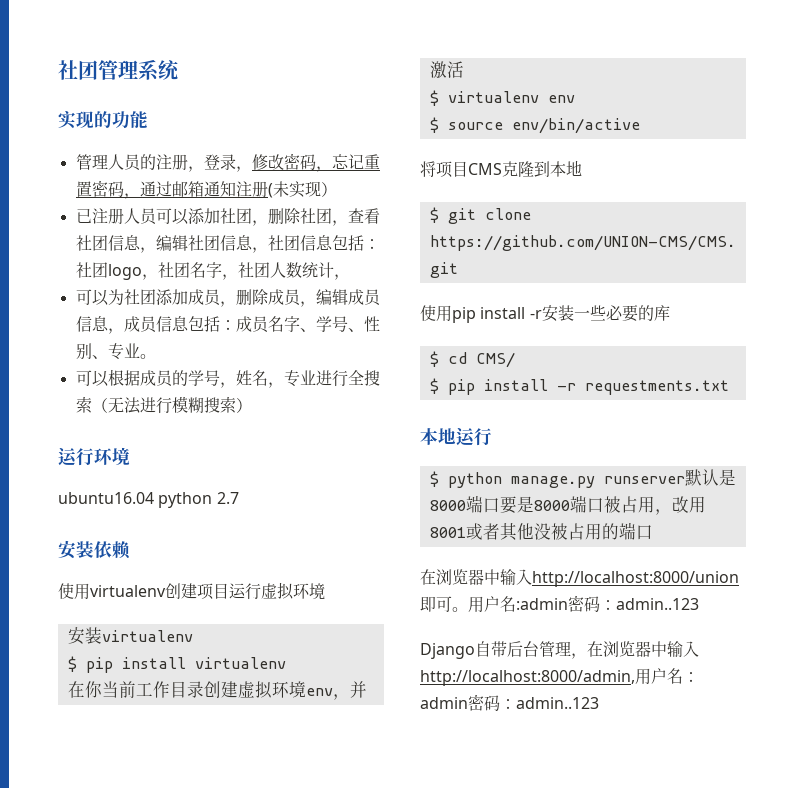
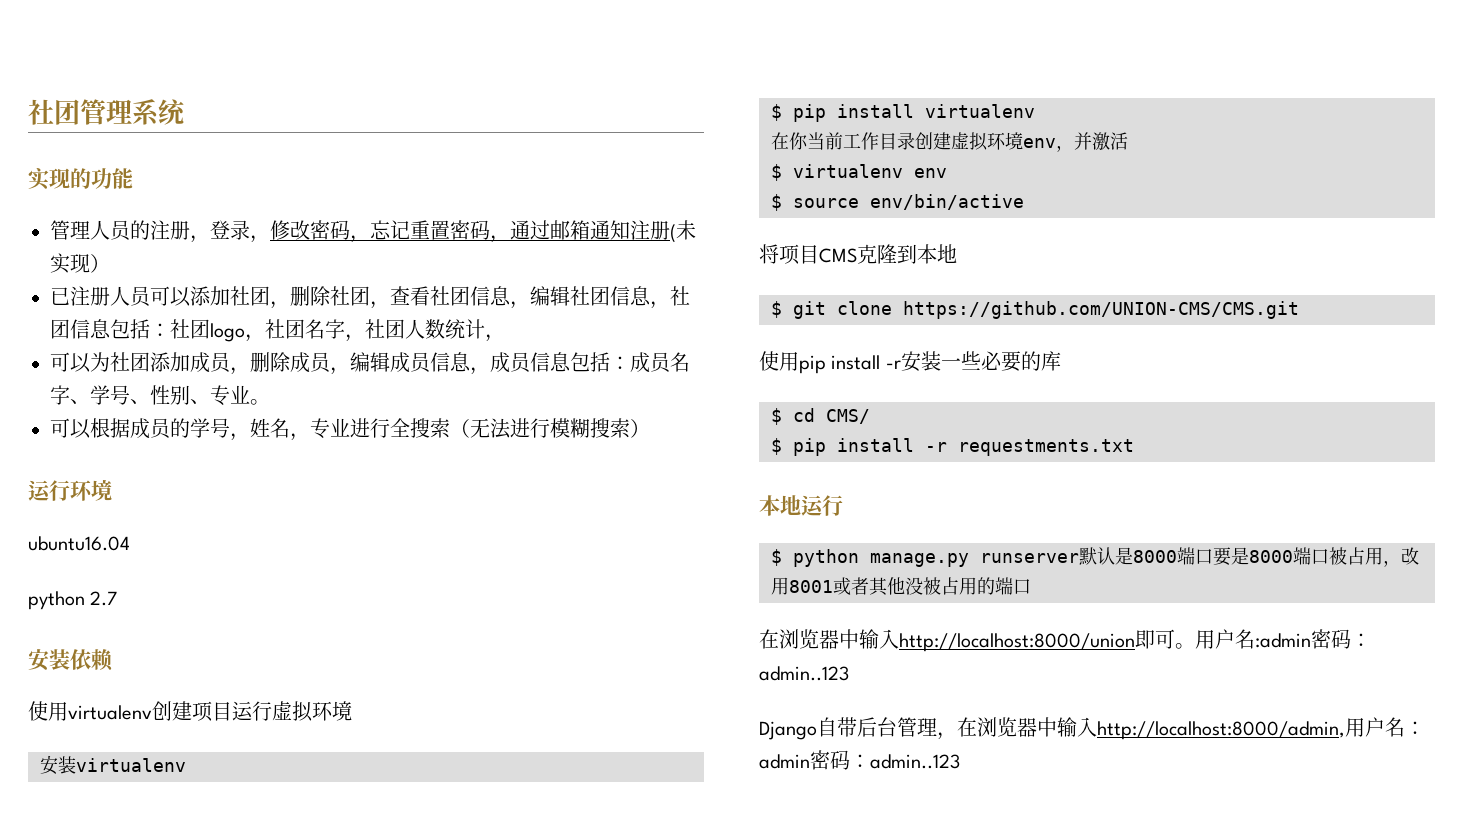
- ubuntu16.04 python 2.7
+ ubuntu16.04
+ python 2.7

